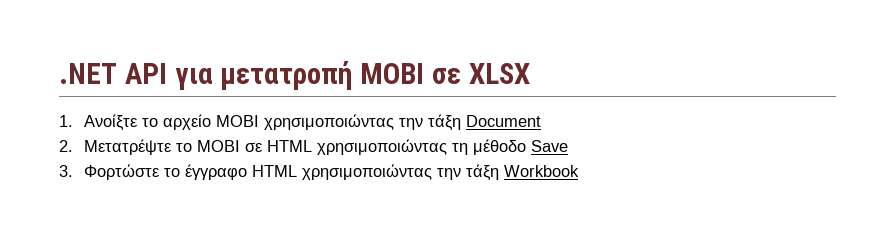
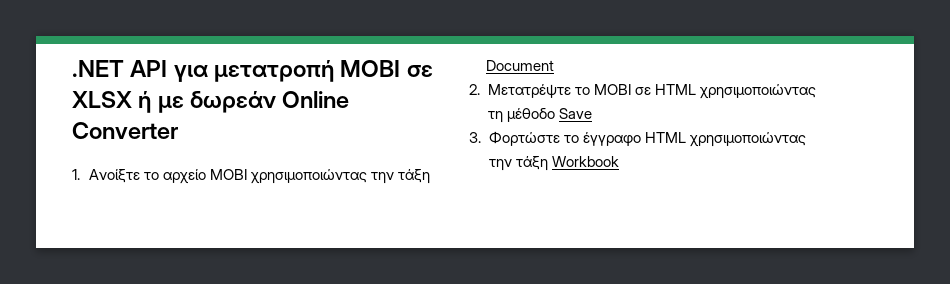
- .NET API για μετατροπή MOBI σε XLSX
+ .NET API για μετατροπή MOBI σε XLSX ή με δωρεάν Online Converter

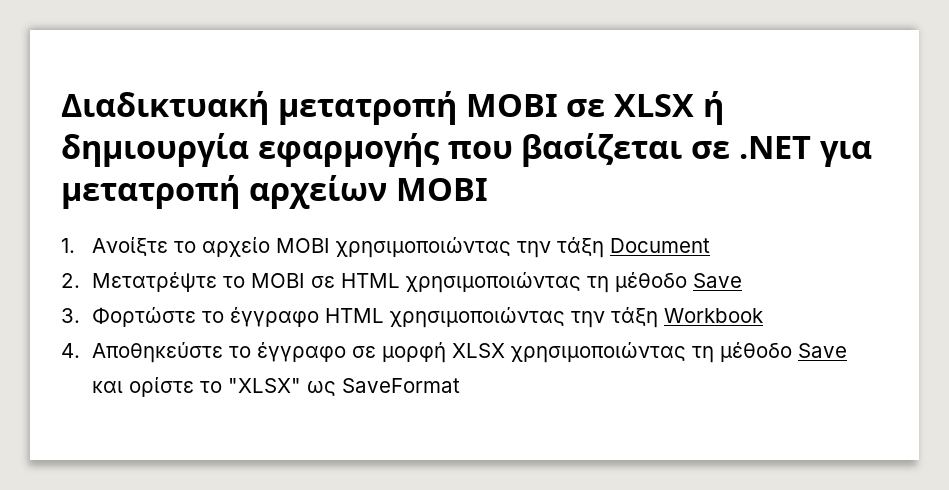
- .NET API για μετατροπή MOBI σε XLSX ή με δωρεάν Online Converter
+ Διαδικτυακή μετατροπή MOBI σε XLSX ή δημιουργία εφαρμογής που βασίζεται σε .NET για μετατροπή αρχείων MOBI
+ 4. Αποθηκεύστε το έγγραφο σε μορφή XLSX χρησιμοποιώντας τη μέθοδο Save και ορίστε το "XLSX" ως SaveFormat

